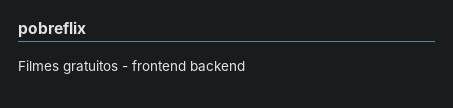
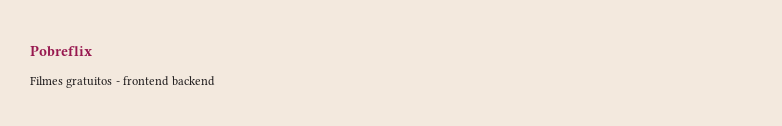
- pobreflix
+ Pobreflix

